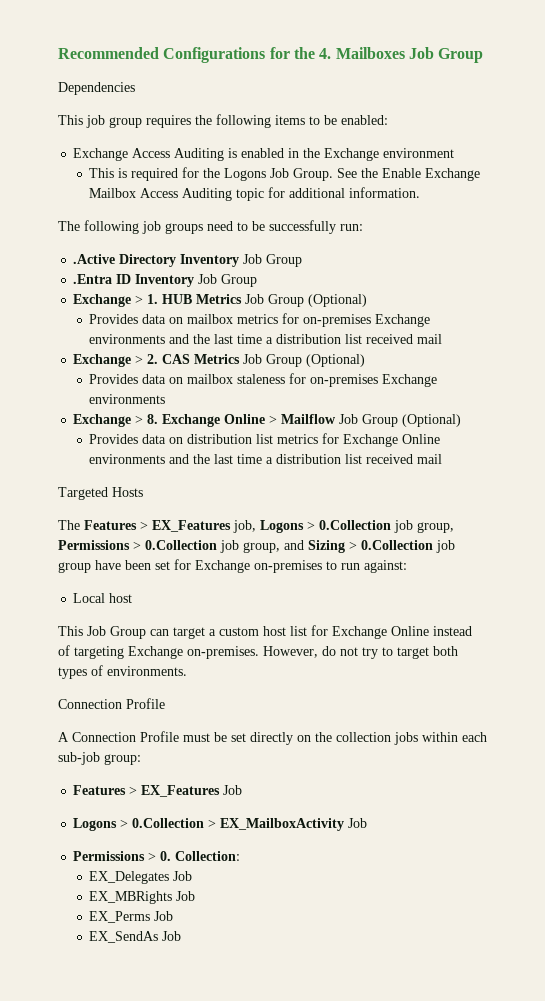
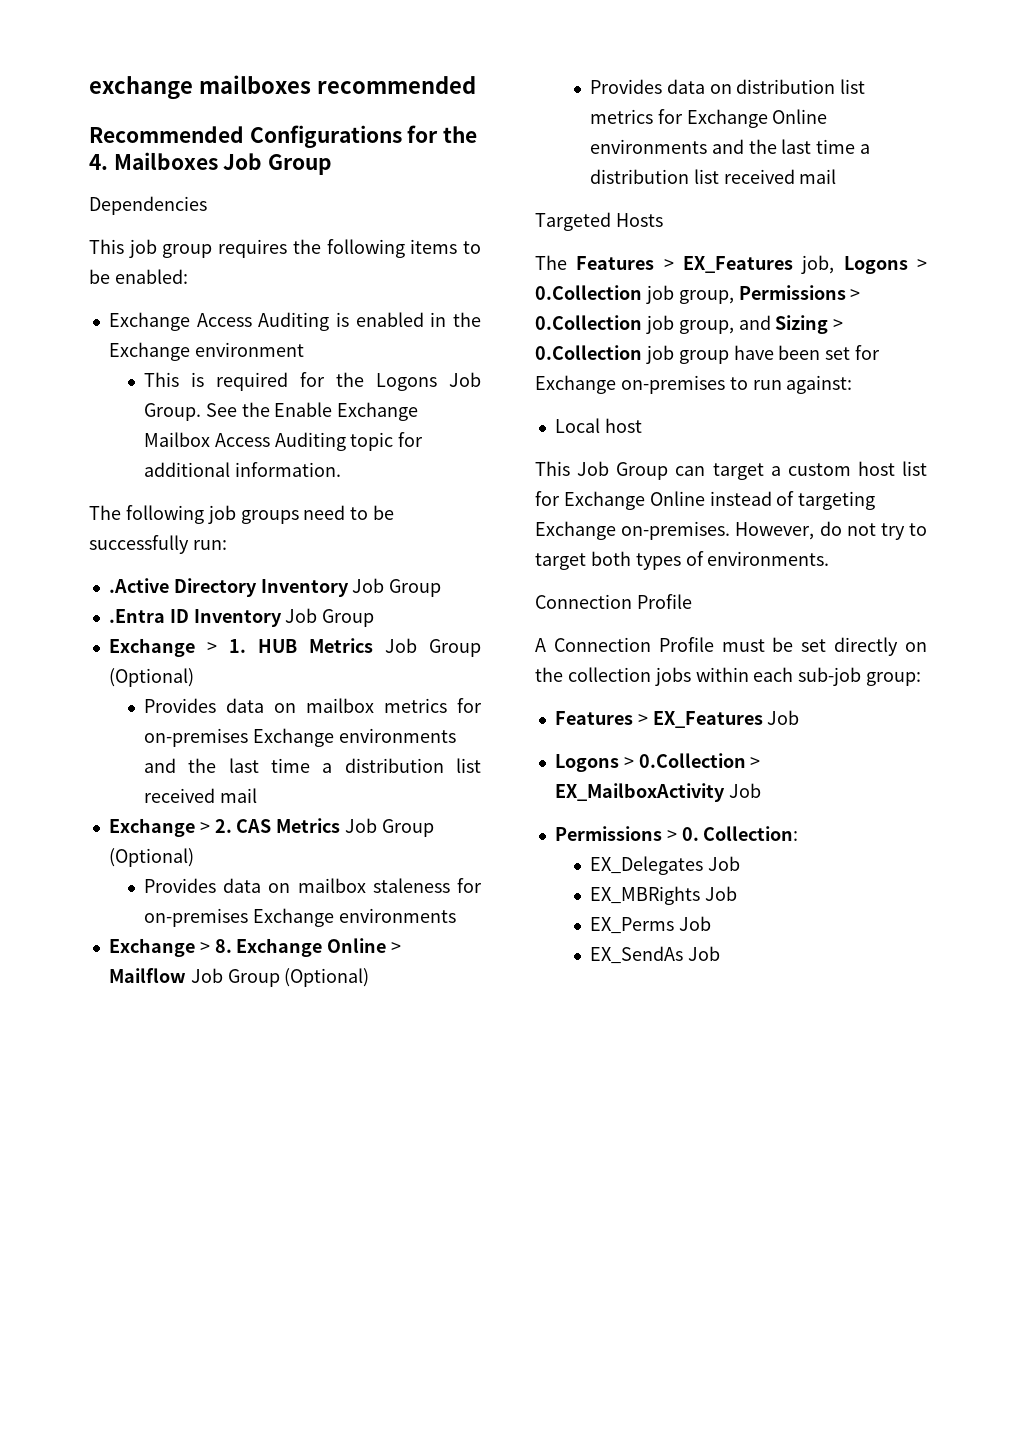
+ exchange mailboxes recommended

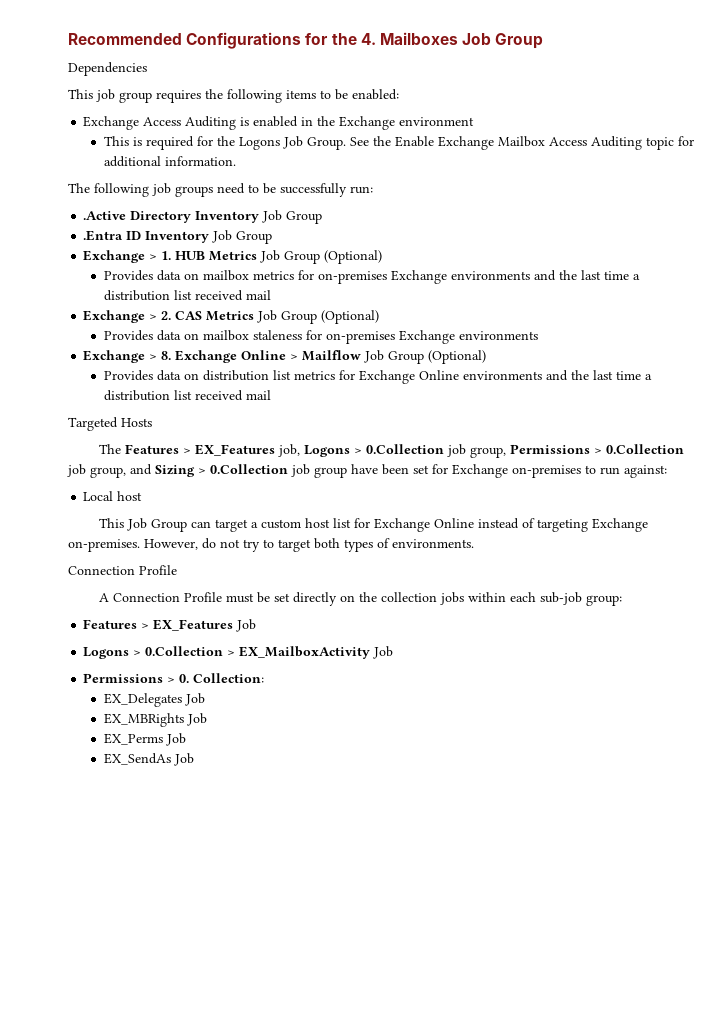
- exchange mailboxes recommended

